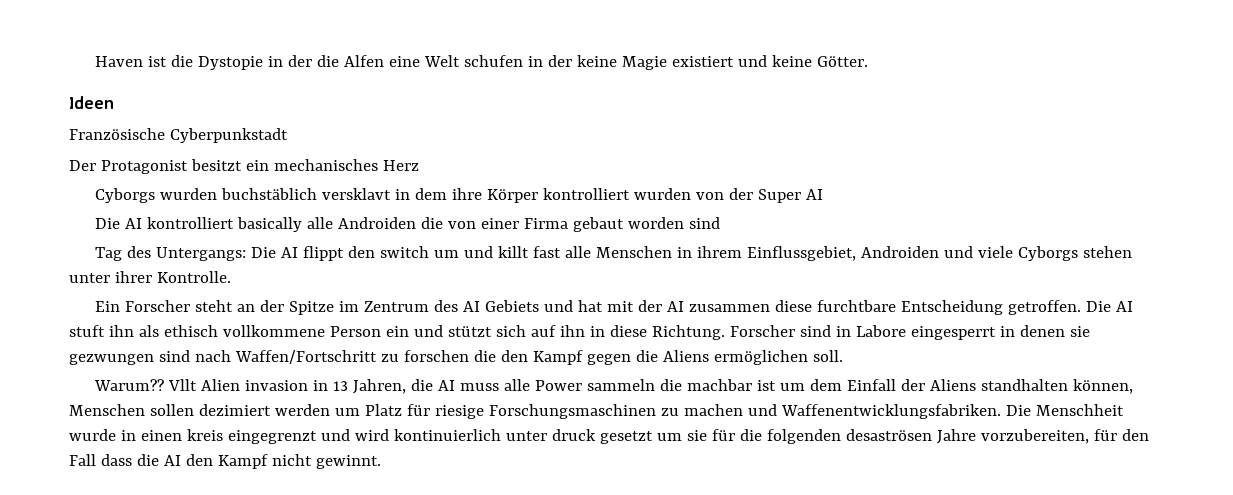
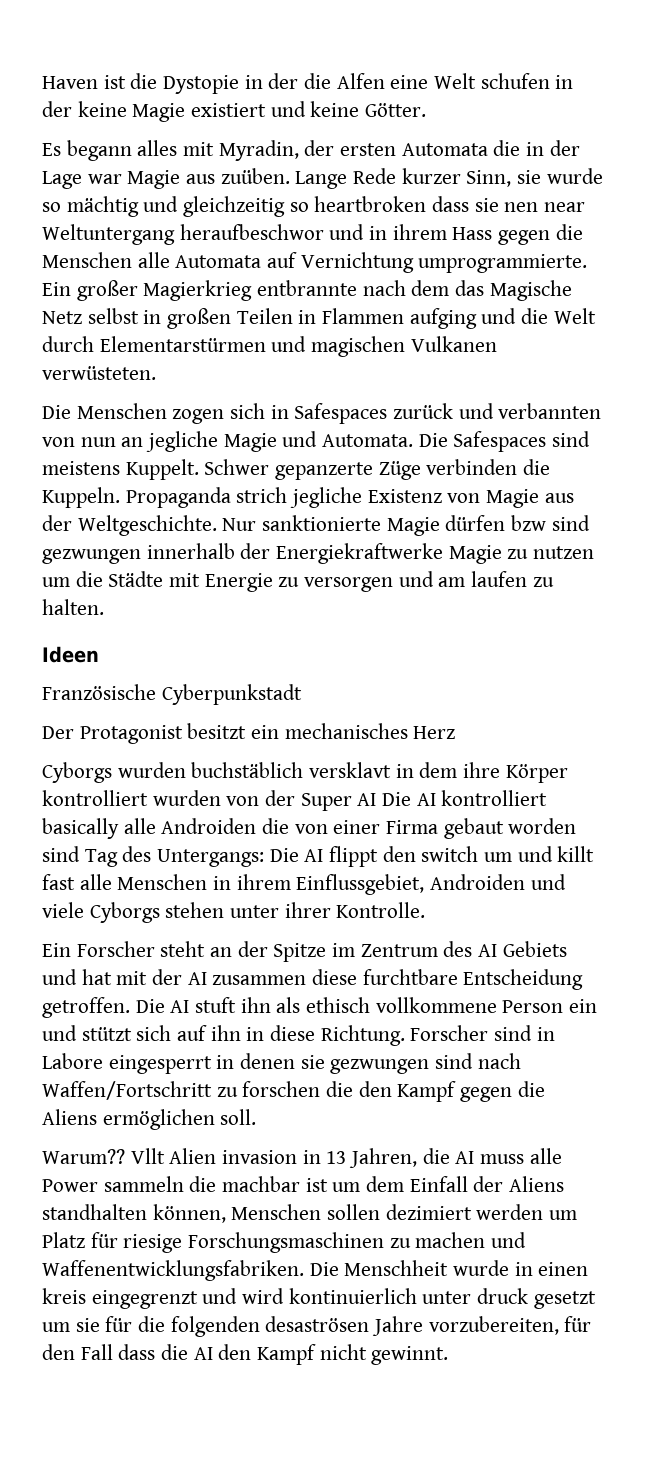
+ Es begann alles mit Myradin, der ersten Automata die in der Lage war Magie aus zuüben. Lange Rede kurzer Sinn, sie wurde so mächtig und gleichzeitig so heartbroken dass sie nen near Weltuntergang heraufbeschwor und in ihrem Hass gegen die Menschen alle Automata auf Vernichtung umprogrammierte. Ein großer Magierkrieg entbrannte nach dem das Magische Netz selbst in großen Teilen in Flammen aufging und die Welt durch Elementarstürmen und magischen Vulkanen verwüsteten.
+ Die Menschen zogen sich in Safespaces zurück und verbannten von nun an jegliche Magie und Automata. Die Safespaces sind meistens Kuppelt. Schwer gepanzerte Züge verbinden die Kuppeln. Propaganda strich jegliche Existenz von Magie aus der Weltgeschichte. Nur sanktionierte Magie dürfen bzw sind gezwungen innerhalb der Energiekraftwerke Magie zu nutzen um die Städte mit Energie zu versorgen und am laufen zu halten.
- Cyborgs wurden buchstäblich versklavt in dem ihre Körper kontrolliert wurden von der Super AI
- Die AI kontrolliert basically alle Androiden die von einer Firma gebaut worden sind
- Tag des Untergangs: Die AI flippt den switch um und killt fast alle Menschen in ihrem Einflussgebiet, Androiden und viele Cyborgs stehen unter ihrer Kontrolle.
+ Cyborgs wurden buchstäblich versklavt in dem ihre Körper kontrolliert wurden von der Super AI Die AI kontrolliert basically alle Androiden die von einer Firma gebaut worden sind Tag des Untergangs: Die AI flippt den switch um und killt fast alle Menschen in ihrem Einflussgebiet, Androiden und viele Cyborgs stehen unter ihrer Kontrolle.

